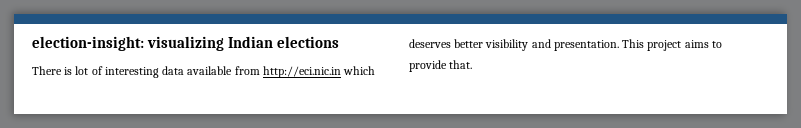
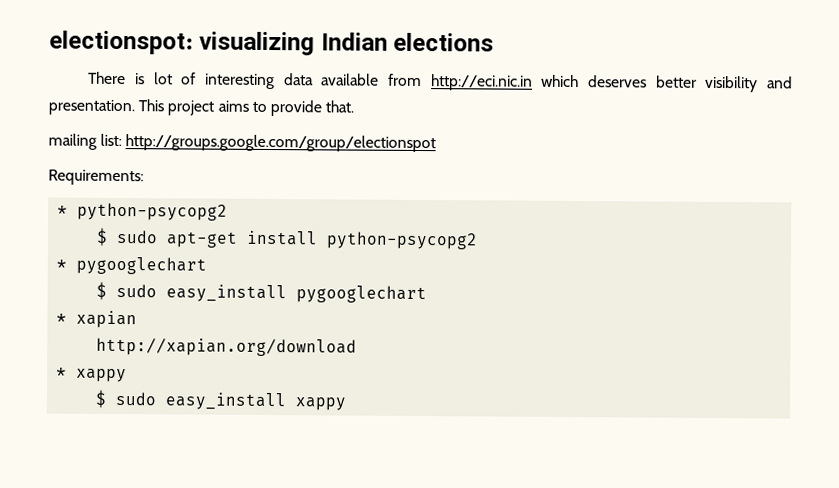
- election-insight: visualizing Indian elections
+ electionspot: visualizing Indian elections
+ mailing list: http://groups.google.com/group/electionspot
+ Requirements:
+ * python-psycopg2
+ $ sudo apt-get install python-psycopg2
+ * pygooglechart
+ $ sudo easy_install pygooglechart
+ * xapian
+ http://xapian.org/download
+ * xappy
+ $ sudo easy_install xappy

